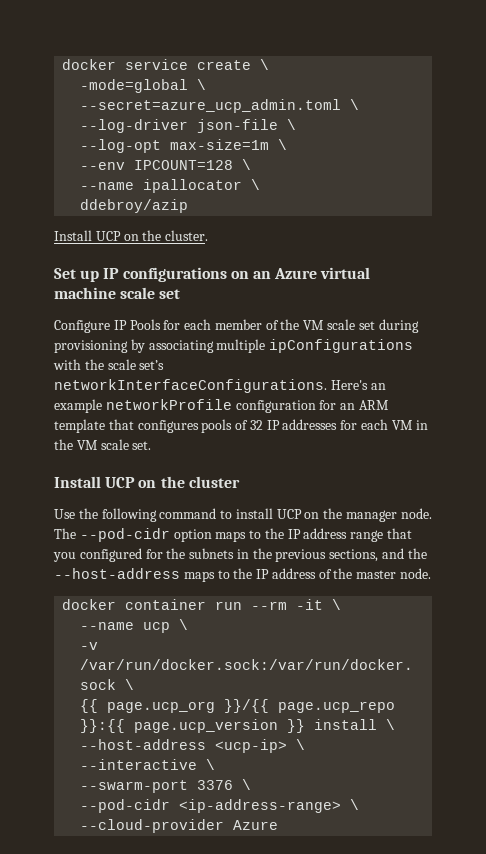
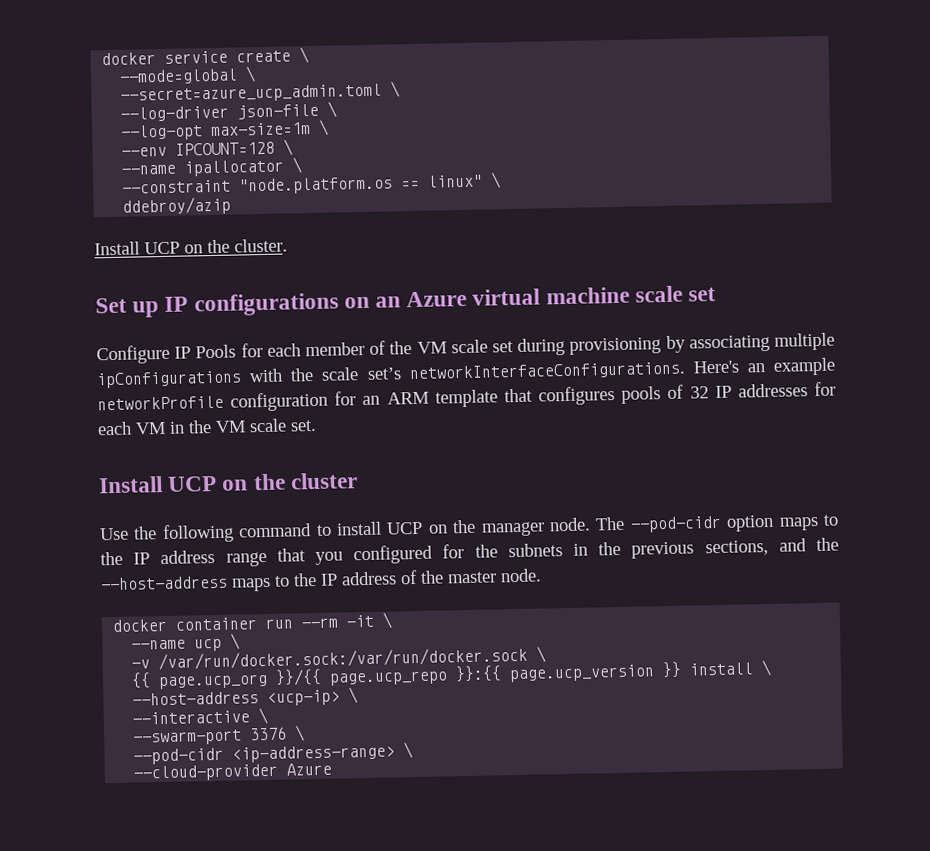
- -mode=global \
+ --mode=global \
+ --constraint "node.platform.os == linux" \

